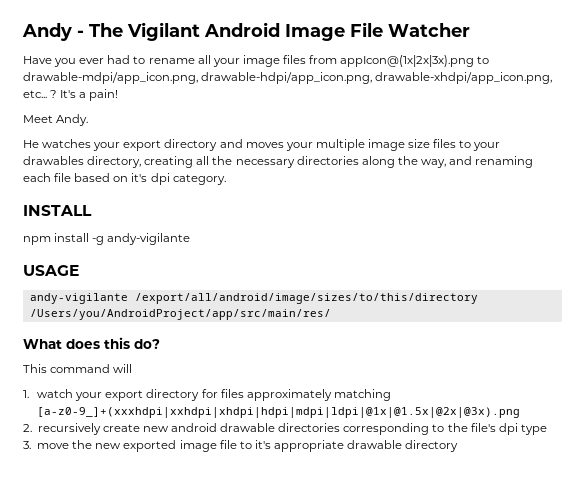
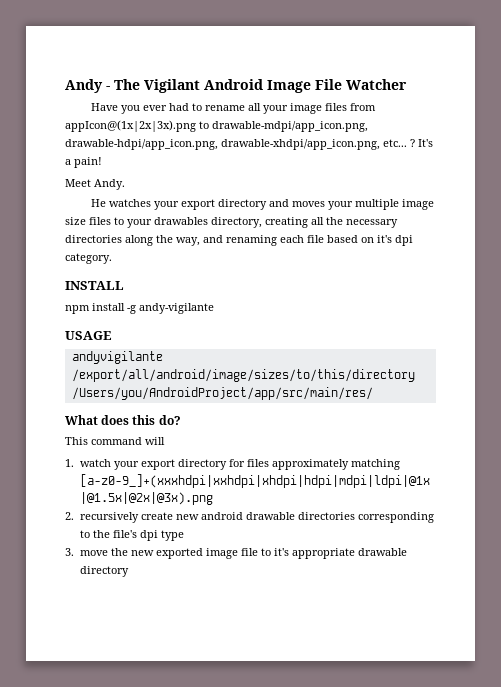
- andy-vigilante /export/all/android/image/sizes/to/this/directory /Users/you/AndroidProject/app/src/main/res/
+ andyvigilante /export/all/android/image/sizes/to/this/directory /Users/you/AndroidProject/app/src/main/res/

